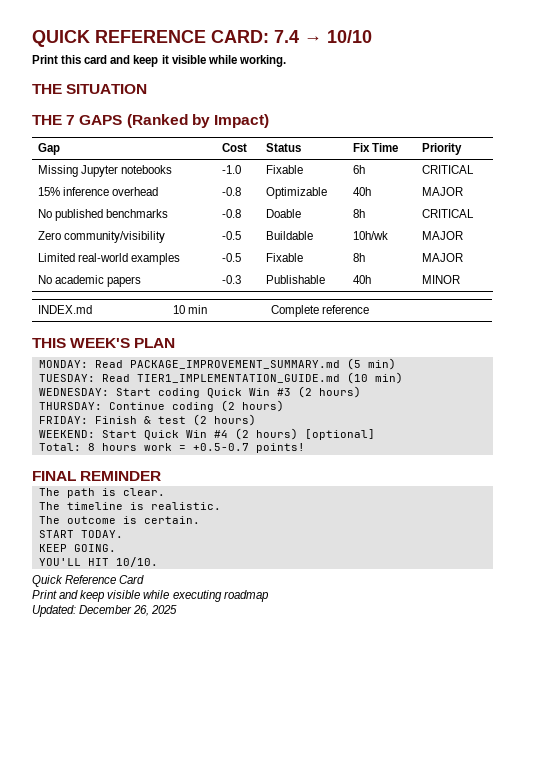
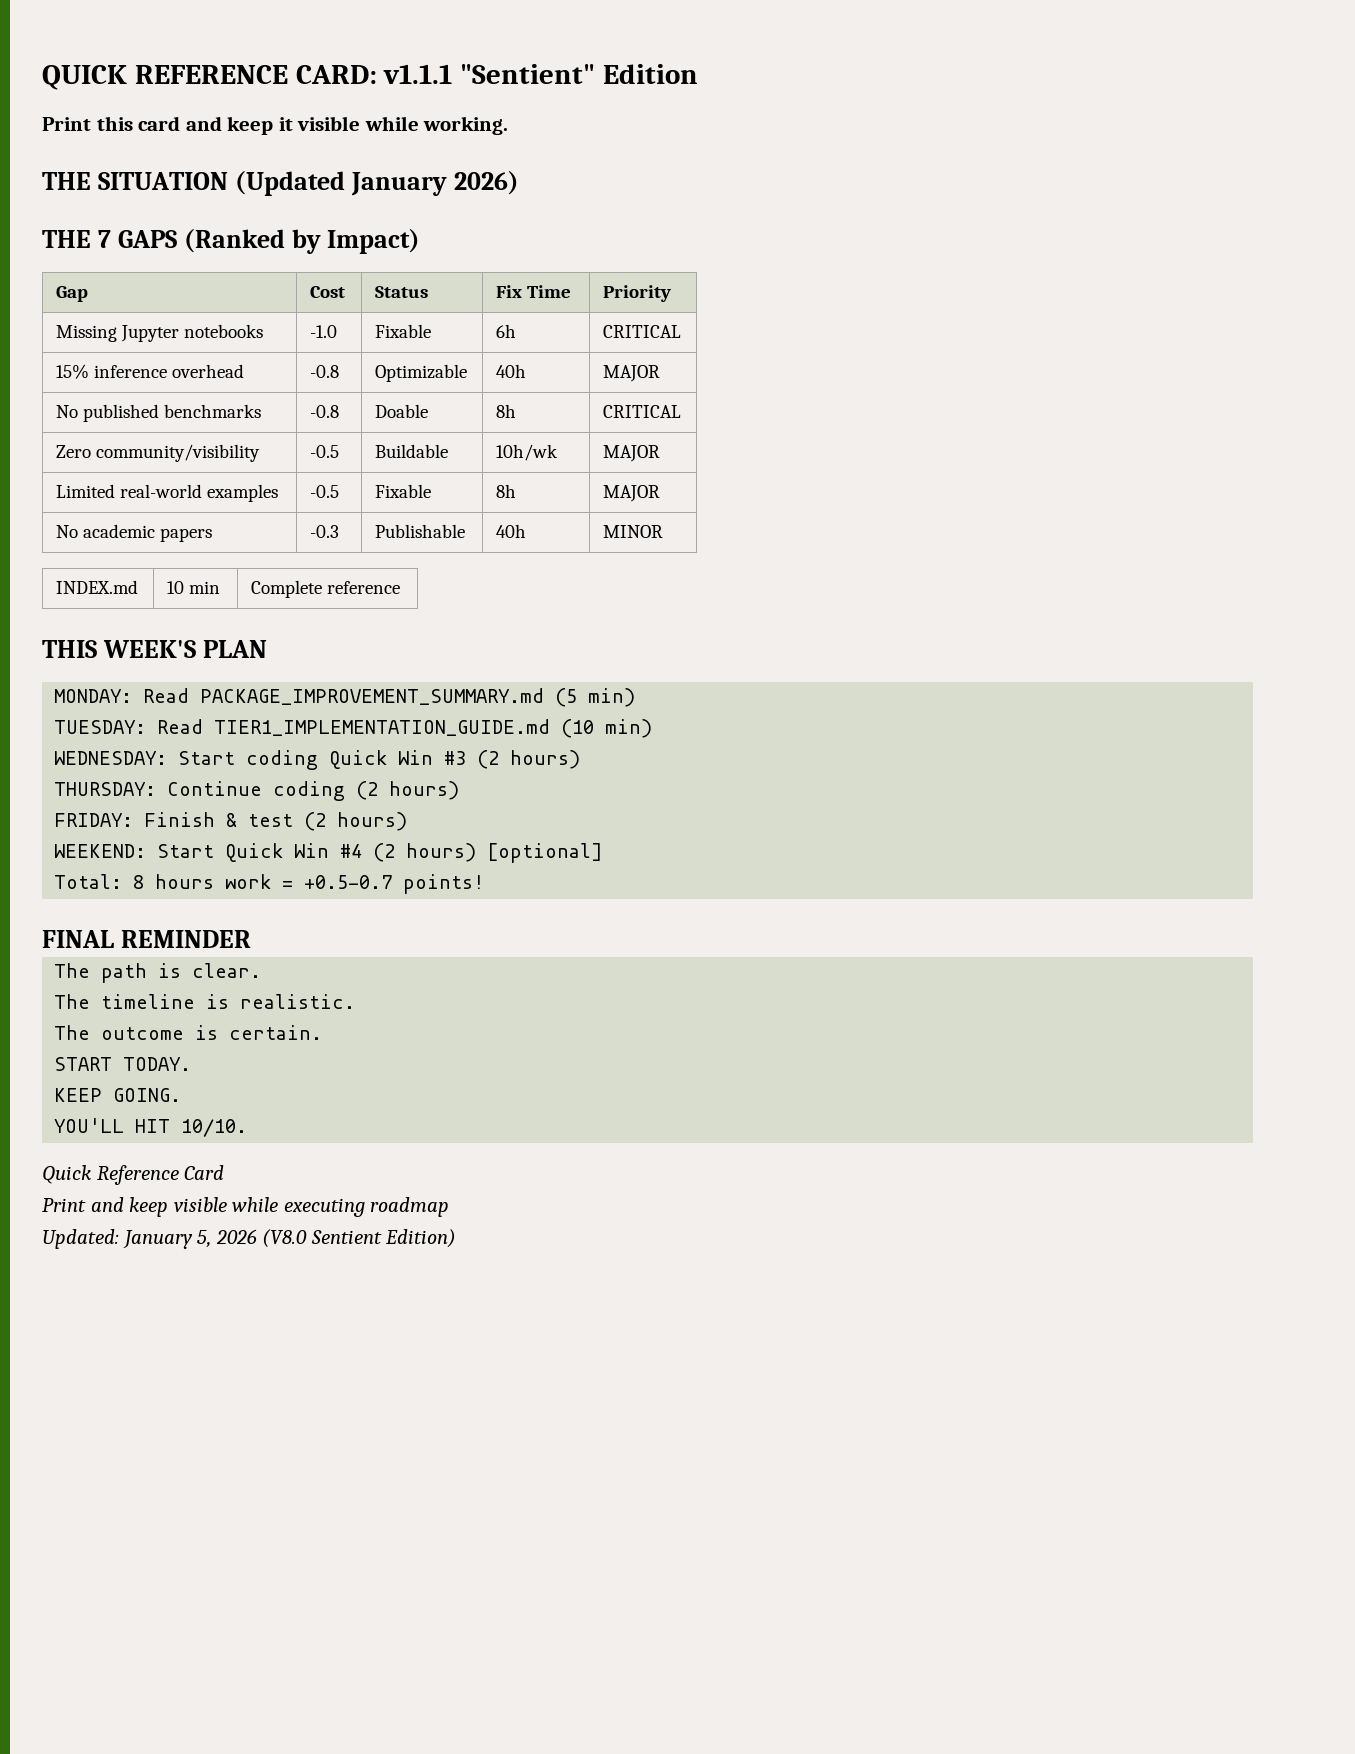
- QUICK REFERENCE CARD: 7.4 → 10/10
+ QUICK REFERENCE CARD: v1.1.1 "Sentient" Edition
- THE SITUATION
+ THE SITUATION (Updated January 2026)
- Updated: December 26, 2025
+ Updated: January 5, 2026 (V8.0 Sentient Edition)

